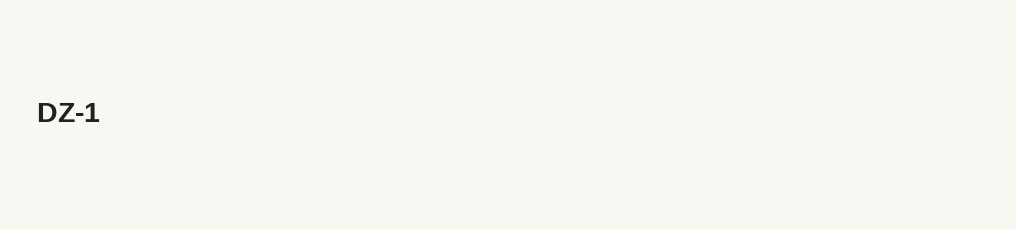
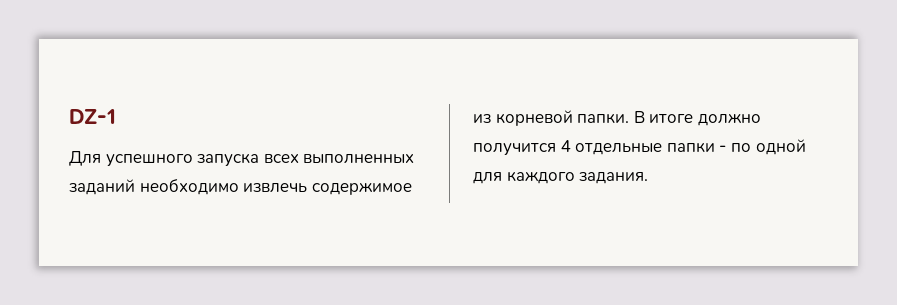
+ Для успешного запуска всех выполненных заданий необходимо извлечь содержимое из корневой папки. В итоге должно получится 4 отдельные папки - по одной для каждого задания.

